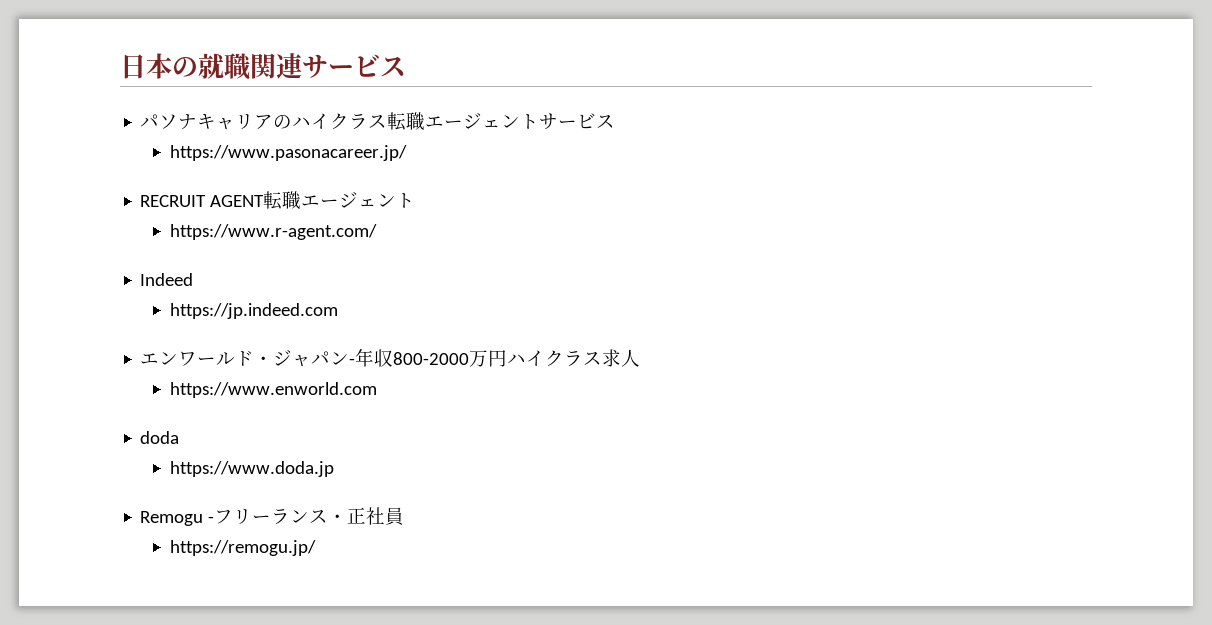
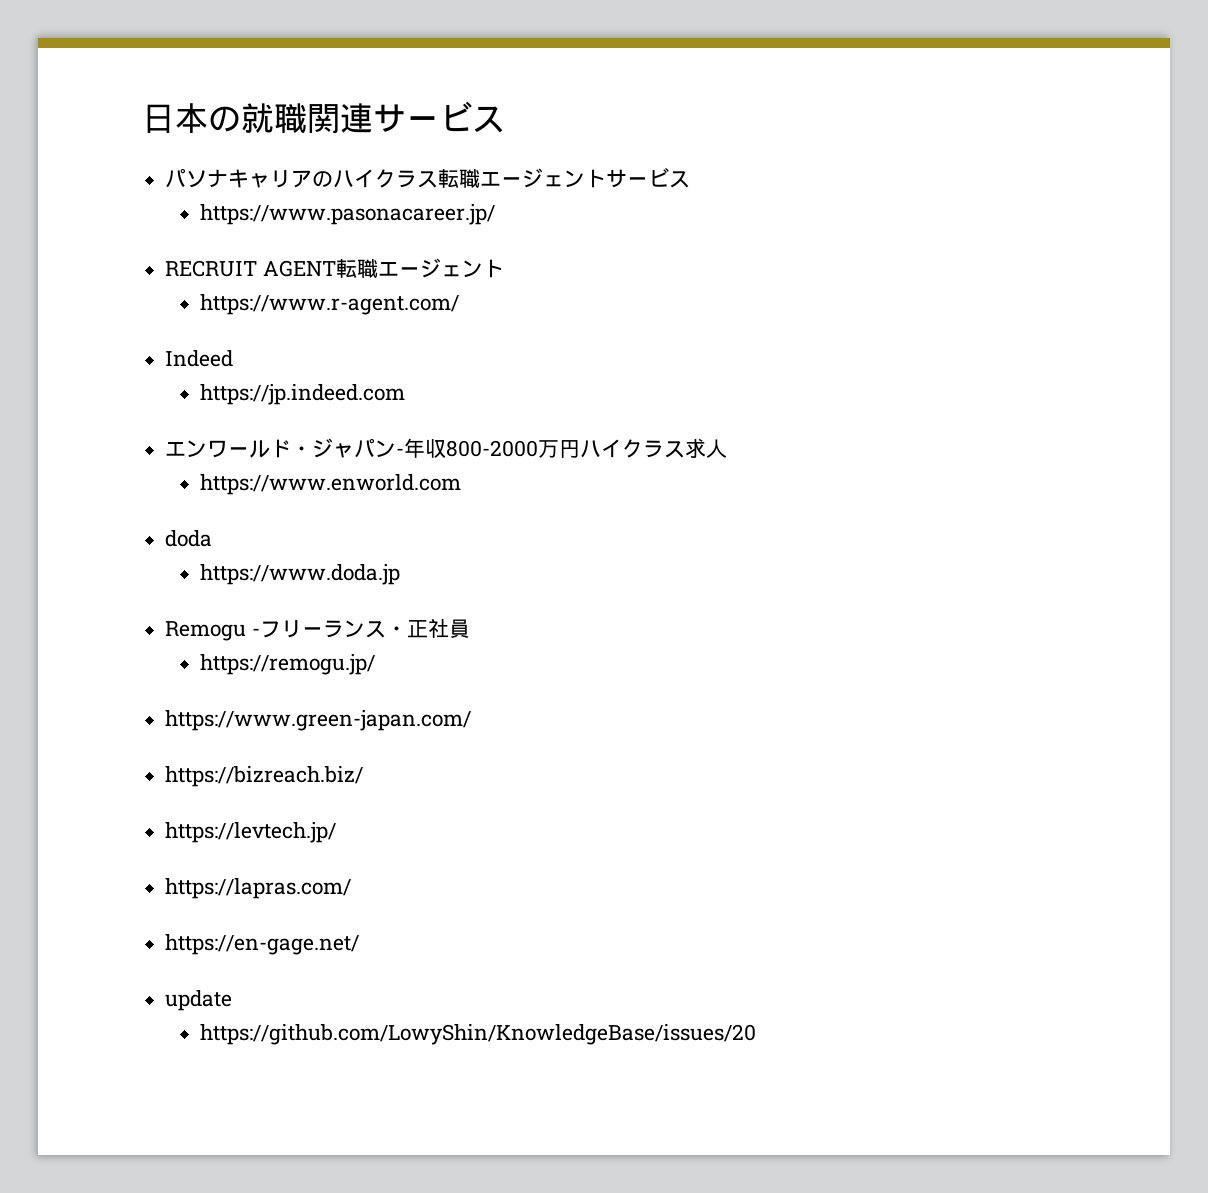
+ https://www.green-japan.com/
+ https://bizreach.biz/
+ https://levtech.jp/
+ https://lapras.com/
+ https://en-gage.net/
+ update
+ https://github.com/LowyShin/KnowledgeBase/issues/20

